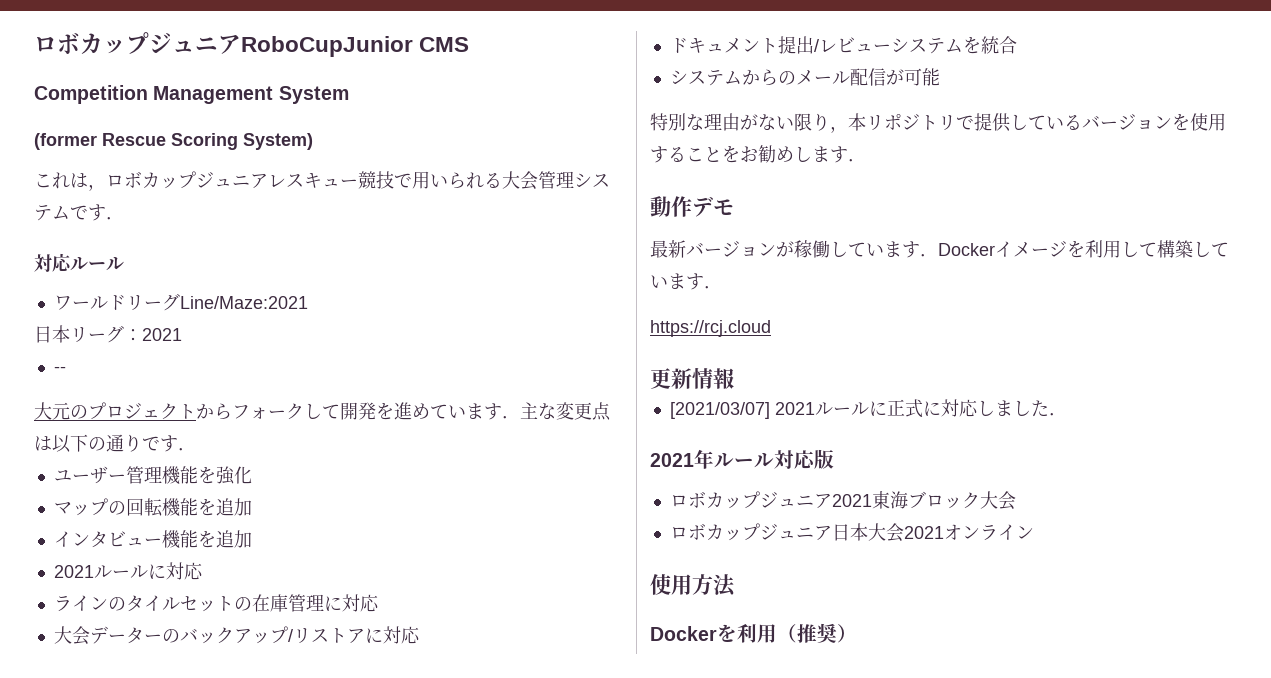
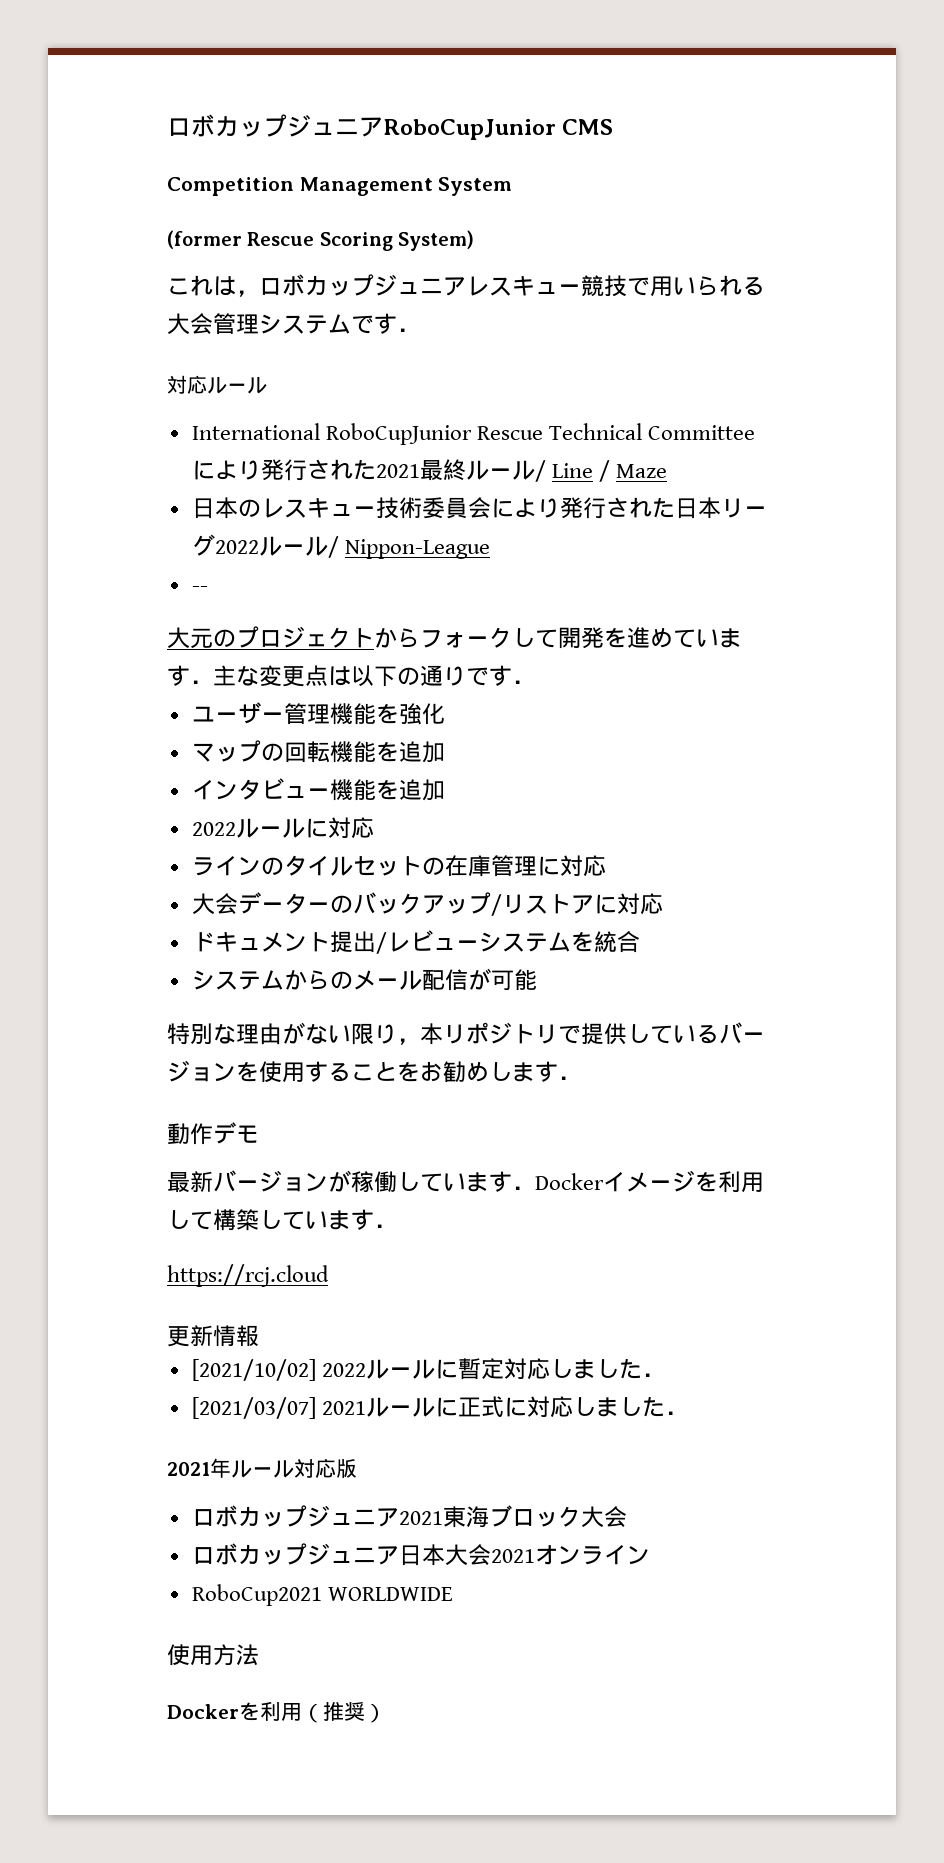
- ワールドリーグLine/Maze:2021
- 日本リーグ：2021
+ International RoboCupJunior Rescue Technical Committeeにより発行された2021最終ルール/ Line / Maze
+ 日本のレスキュー技術委員会により発行された日本リーグ2022ルール/ Nippon-League
- 2021ルールに対応
+ 2022ルールに対応
+ [2021/10/02] 2022ルールに暫定対応しました．
+ RoboCup2021 WORLDWIDE

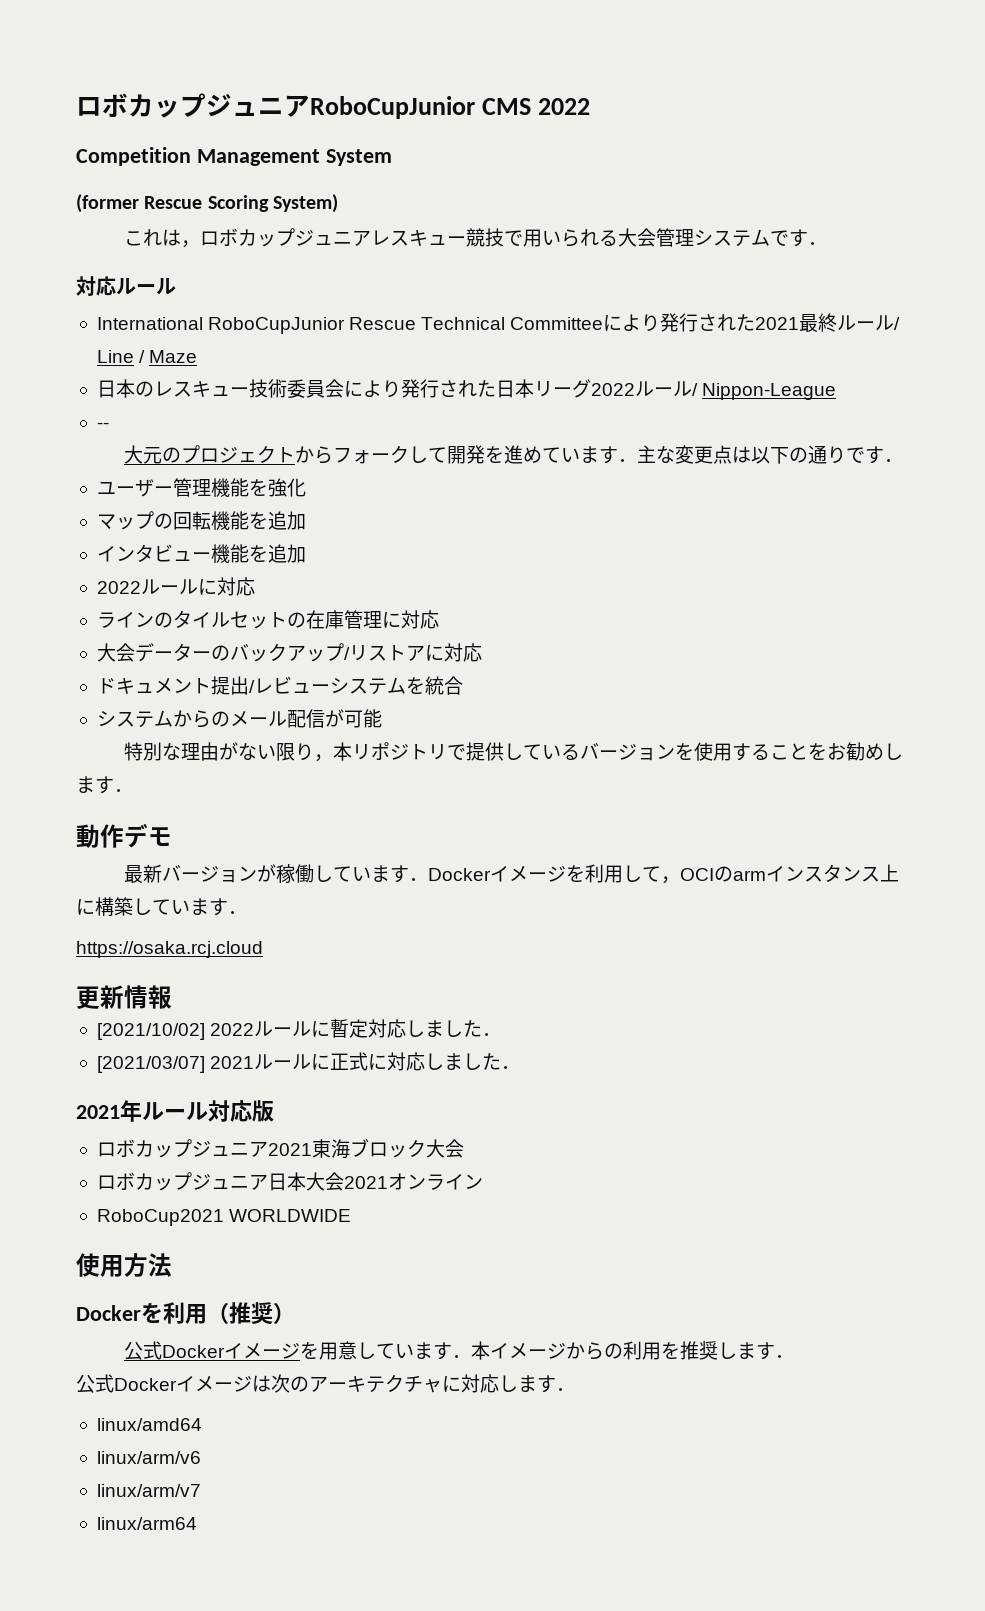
- ロボカップジュニアRoboCupJunior CMS
+ ロボカップジュニアRoboCupJunior CMS 2022
- 最新バージョンが稼働しています．Dockerイメージを利用して構築しています．
+ 最新バージョンが稼働しています．Dockerイメージを利用して，OCIのarmインスタンス上に構築しています．
- https://rcj.cloud
+ https://osaka.rcj.cloud
+ 公式Dockerイメージを用意しています．本イメージからの利用を推奨します．
+ 公式Dockerイメージは次のアーキテクチャに対応します．
+ linux/amd64
+ linux/arm/v6
+ linux/arm/v7
+ linux/arm64

